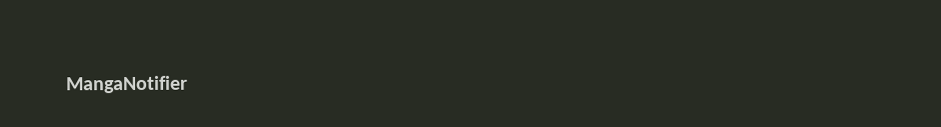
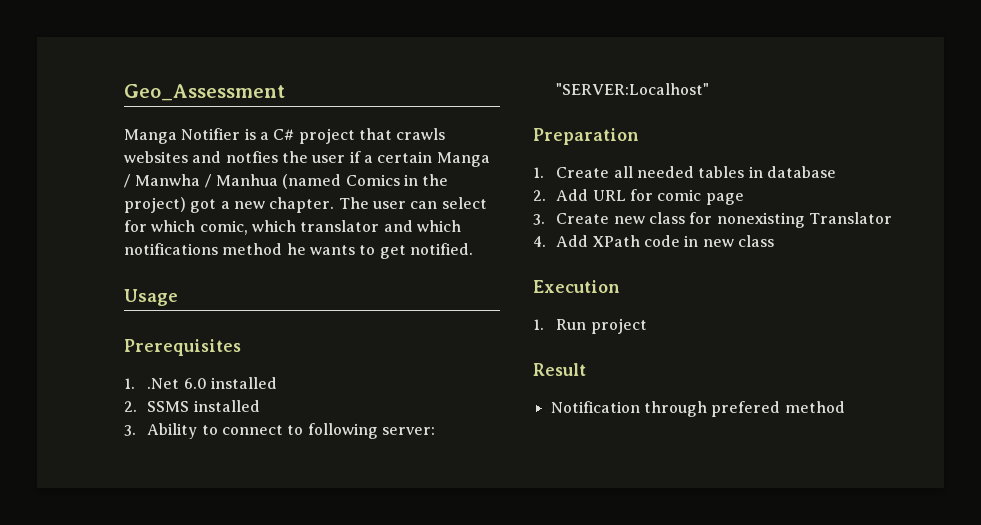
- MangaNotifier
+ Geo_Assessment
+ Manga Notifier is a C# project that crawls websites and notfies the user if a certain Manga / Manwha / Manhua (named Comics in the project) got a new chapter. The user can select for which comic, which translator and which notifications method he wants to get notified.
+ Usage
+ Prerequisites
+ 1. .Net 6.0 installed
+ 2. SSMS installed
+ 3. Ability to connect to following server: "SERVER:Localhost"
+ Preparation
+ 1. Create all needed tables in database
+ 2. Add URL for comic page
+ 3. Create new class for nonexisting Translator
+ 4. Add XPath code in new class
+ Execution
+ 1. Run project
+ Result
+ Notification through prefered method

